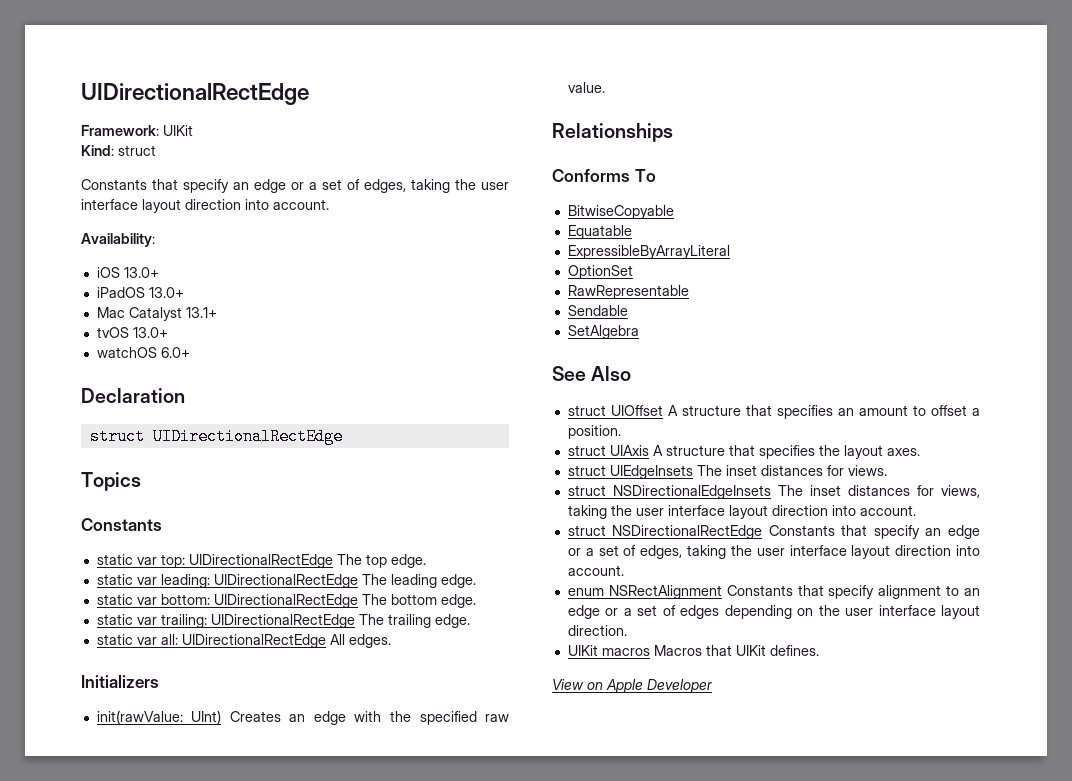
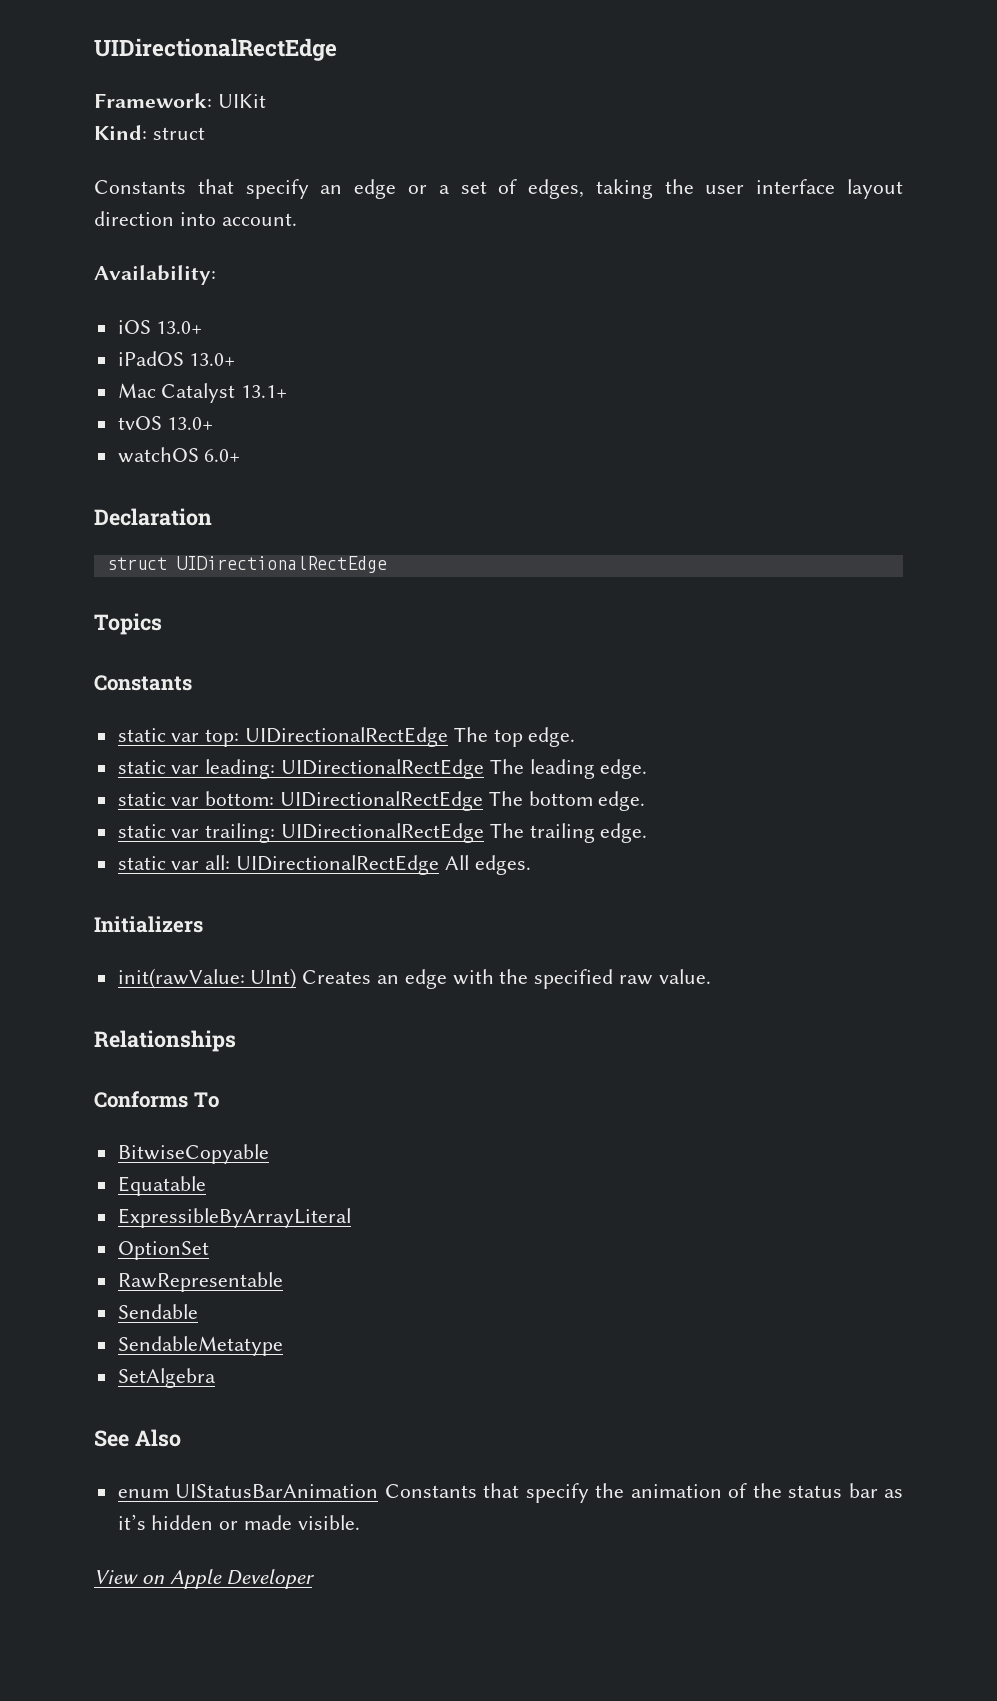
+ SendableMetatype
- struct UIOffset A structure that specifies an amount to offset a position.
- struct UIAxis A structure that specifies the layout axes.
- struct UIEdgeInsets The inset distances for views.
- struct NSDirectionalEdgeInsets The inset distances for views, taking the user interface layout direction into account.
- struct NSDirectionalRectEdge Constants that specify an edge or a set of edges, taking the user interface layout direction into account.
- enum NSRectAlignment Constants that specify alignment to an edge or a set of edges depending on the user interface layout direction.
- UIKit macros Macros that UIKit defines.
+ enum UIStatusBarAnimation Constants that specify the animation of the status bar as it’s hidden or made visible.

